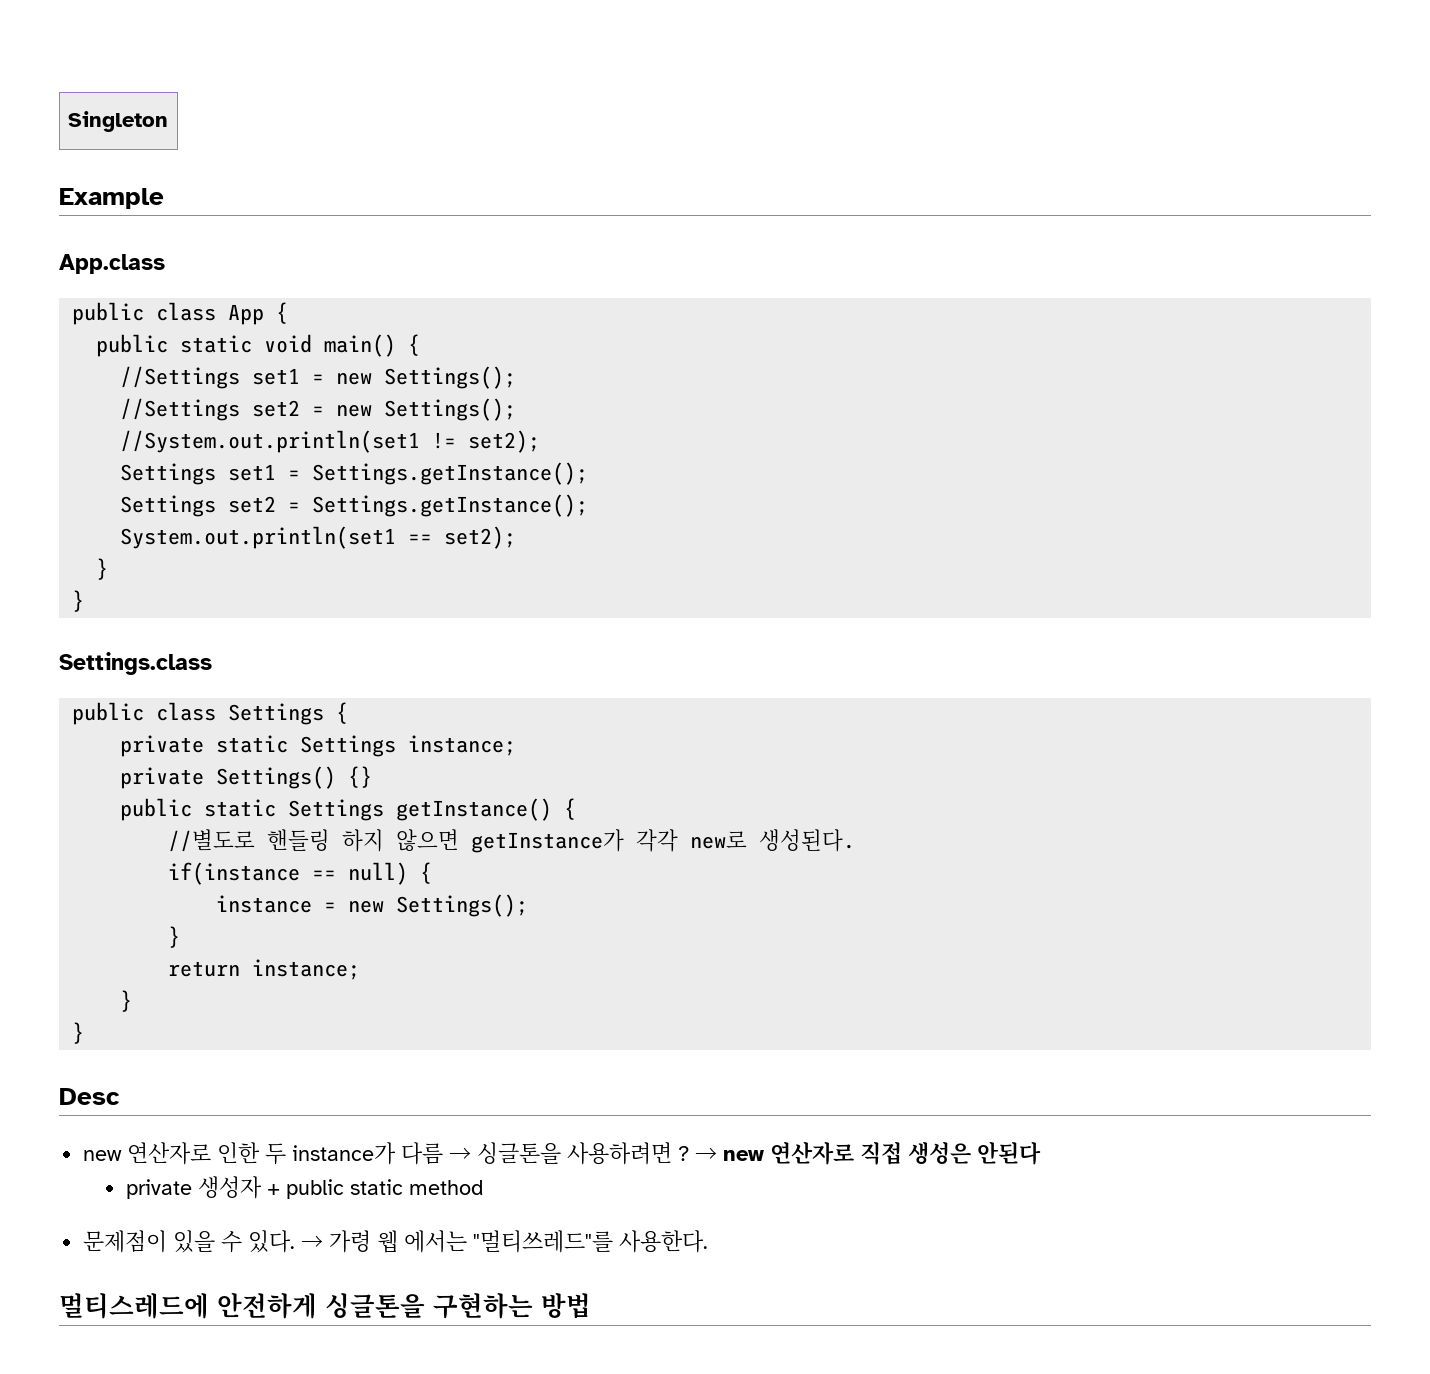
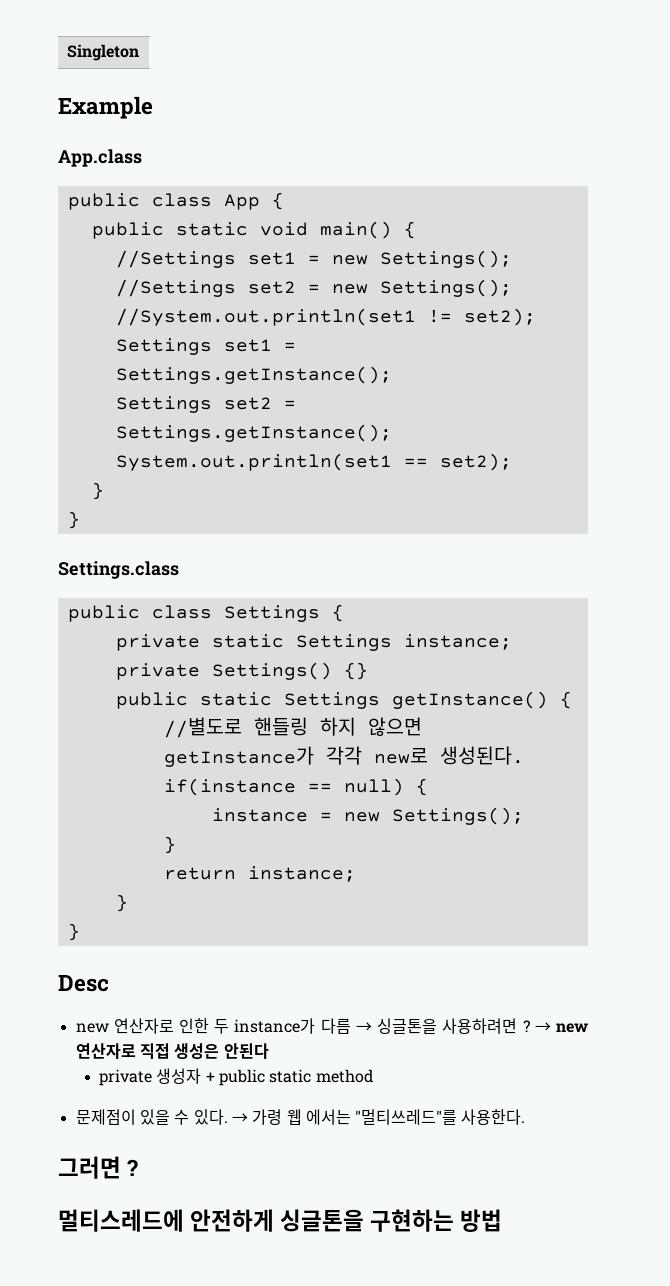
+ 그러면 ?

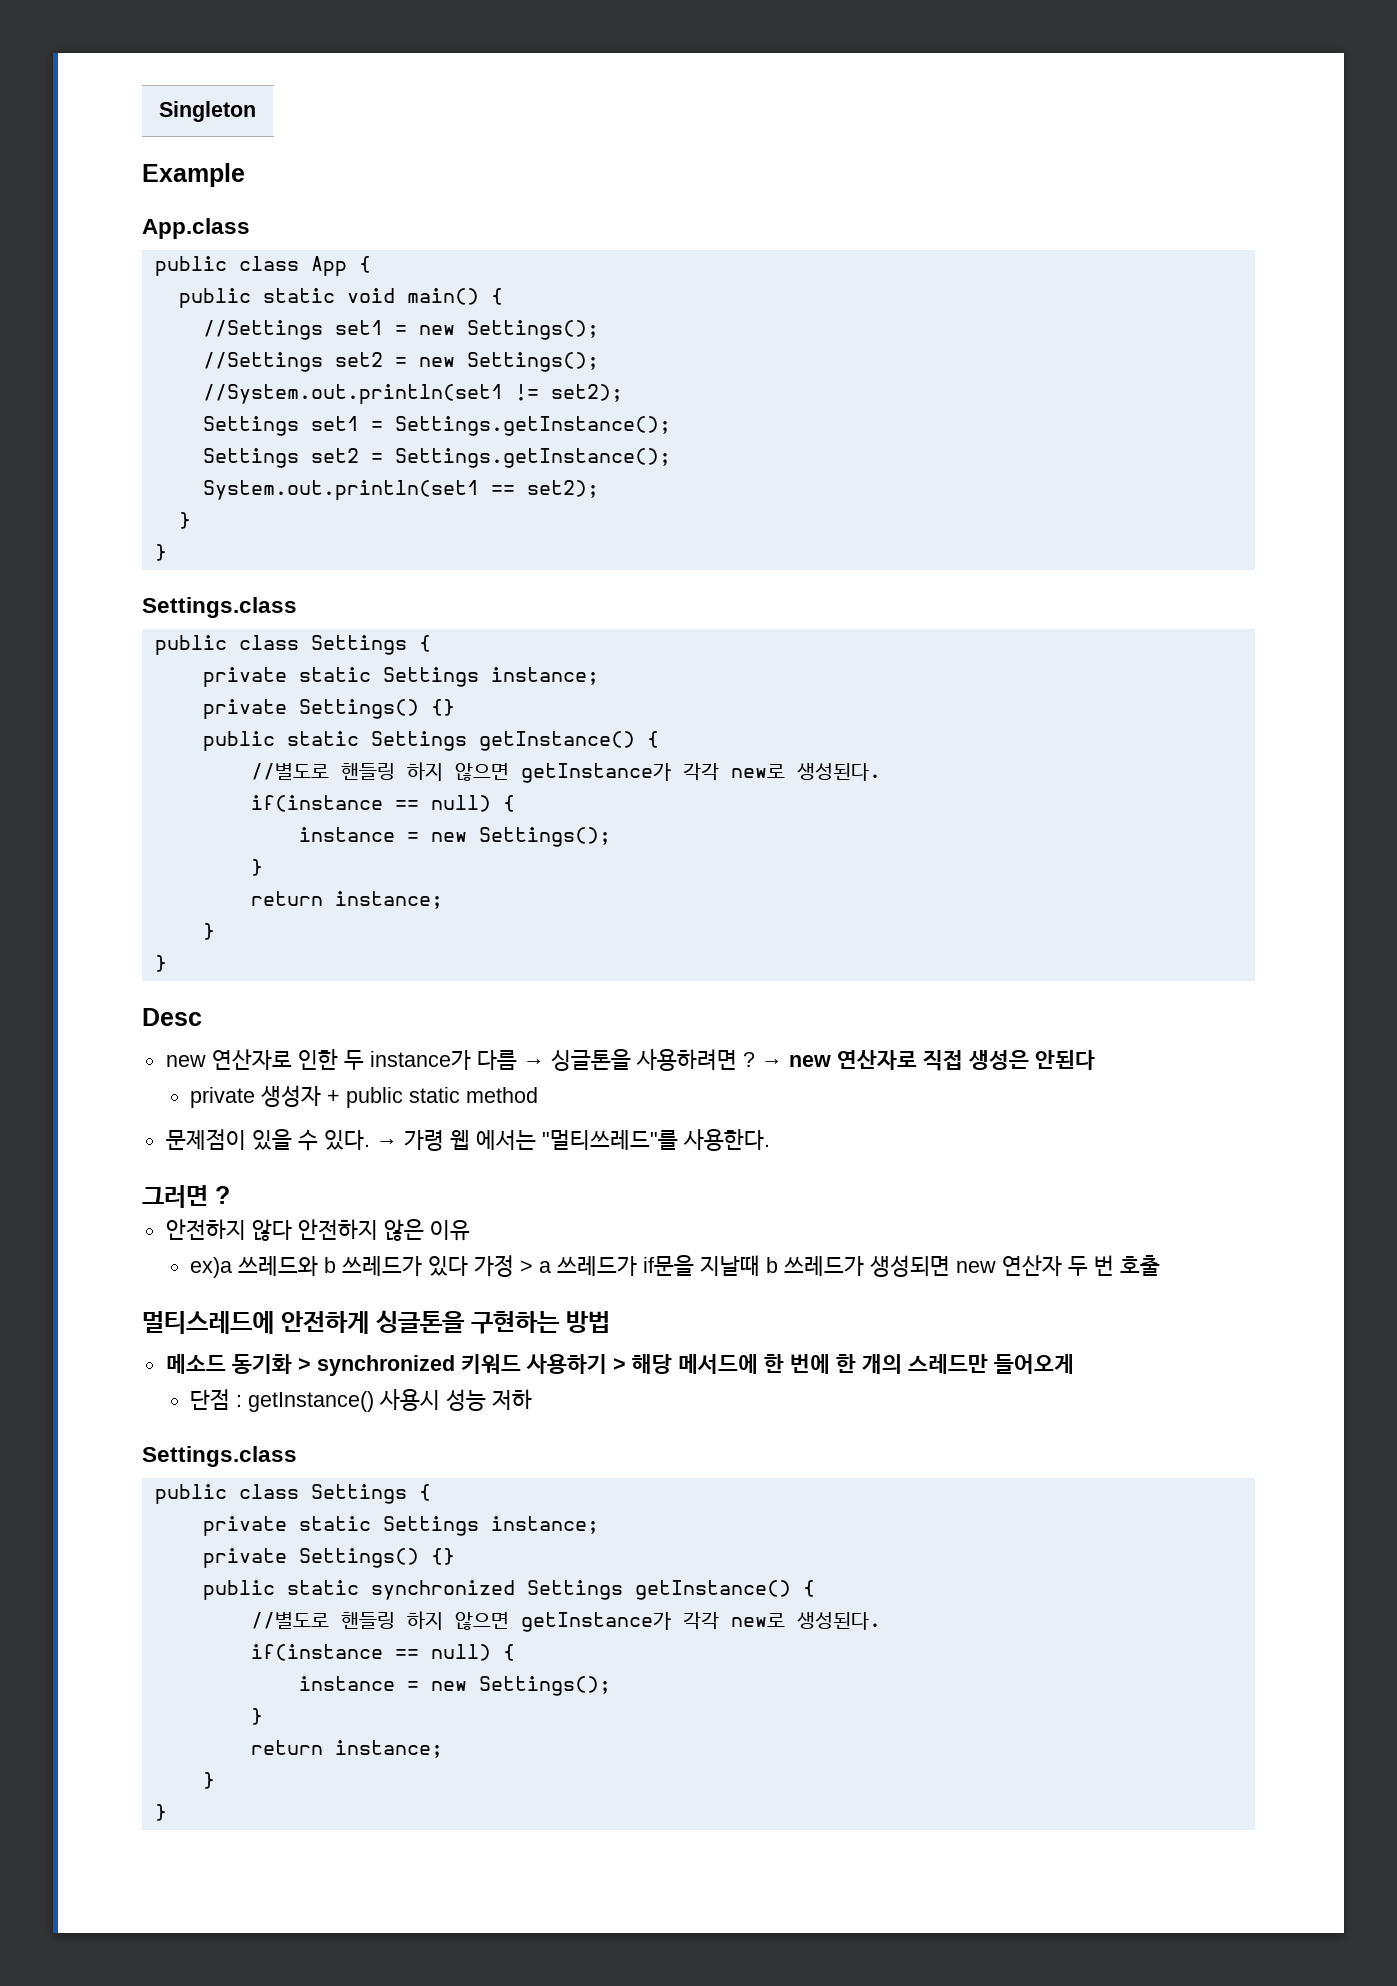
+ 안전하지 않다 안전하지 않은 이유
+ ex)a 쓰레드와 b 쓰레드가 있다 가정 > a 쓰레드가 if문을 지날때 b 쓰레드가 생성되면 new 연산자 두 번 호출
+ 메소드 동기화 > synchronized 키워드 사용하기 > 해당 메서드에 한 번에 한 개의 스레드만 들어오게
+ 단점 : getInstance() 사용시 성능 저하
+ Settings.class
+ public class Settings {
+ private static Settings instance;
+ private Settings() {}
+ public static synchronized Settings getInstance() {
+ //별도로 핸들링 하지 않으면 getInstance가 각각 new로 생성된다.
+ if(instance == null) {
+ instance = new Settings();
+ }
+ return instance;
+ }
+ }

